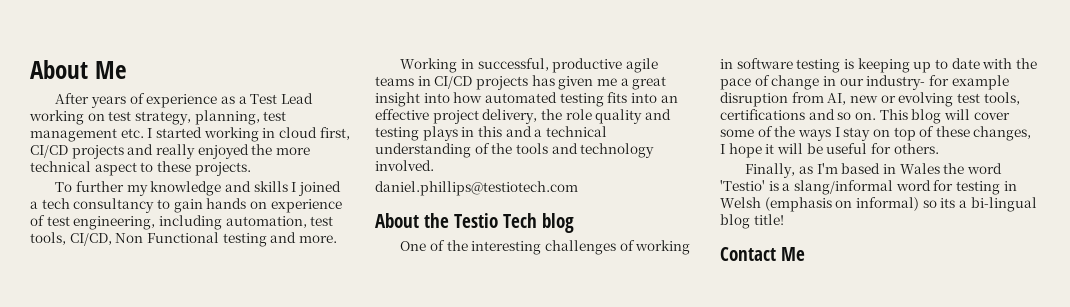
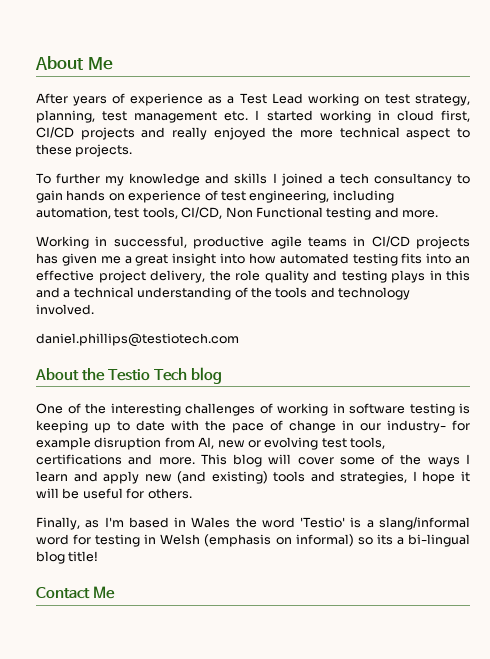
- One of the interesting challenges of working in software testing is keeping up to date with the pace of change in our industry- for example disruption from AI, new or evolving test tools, certifications and so on.
+ One of the interesting challenges of working in software testing is keeping up to date with the pace of change in our industry- for example disruption from AI, new or evolving test tools, certifications and more.
- This blog will cover some of the ways I stay on top of these changes, I hope it will be useful for others.
+ This blog will cover some of the ways I learn and apply new (and existing) tools and strategies, I hope it will be useful for others.

